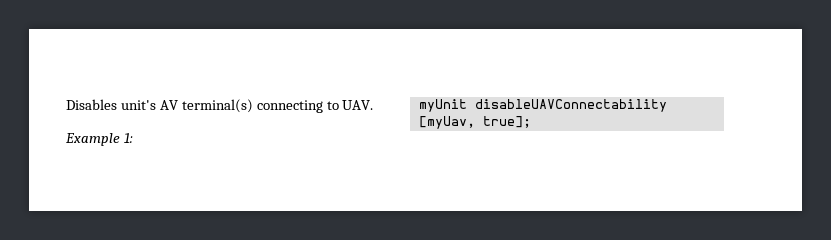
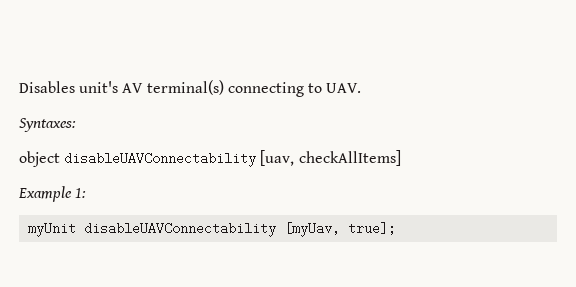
+ Syntaxes:
+ object disableUAVConnectability [uav, checkAllItems]

